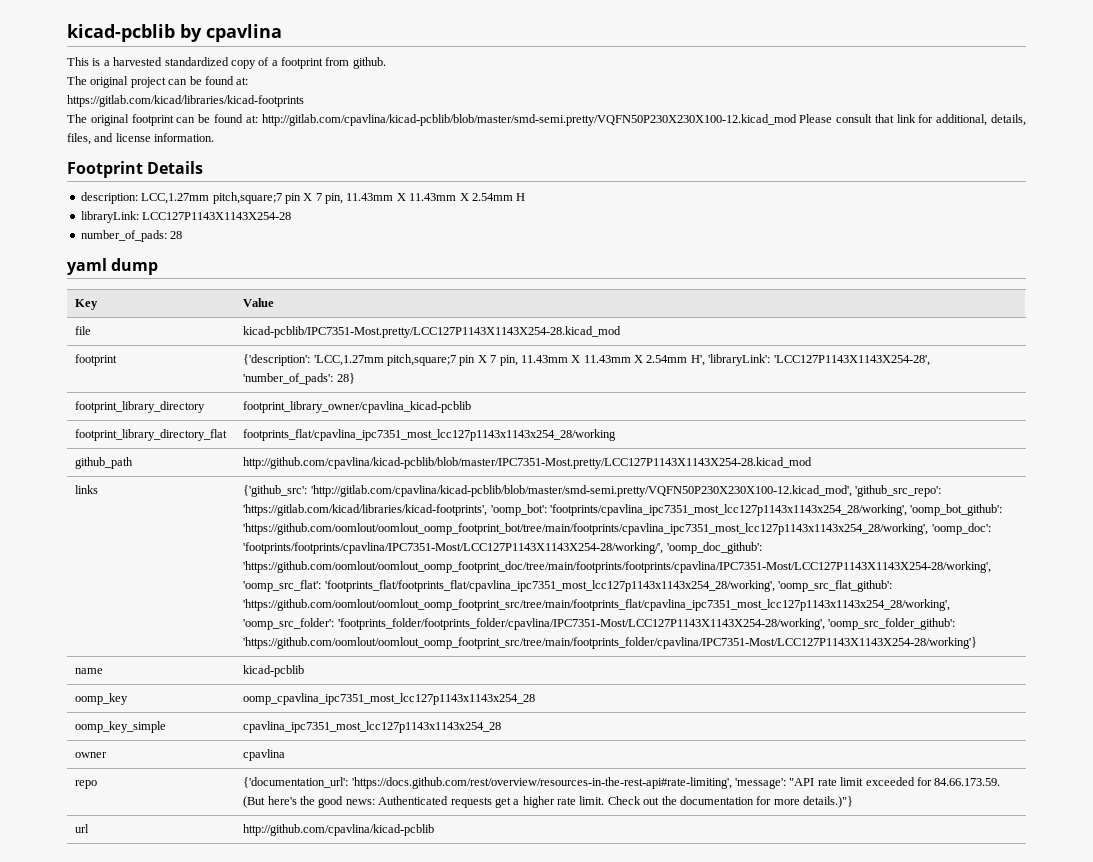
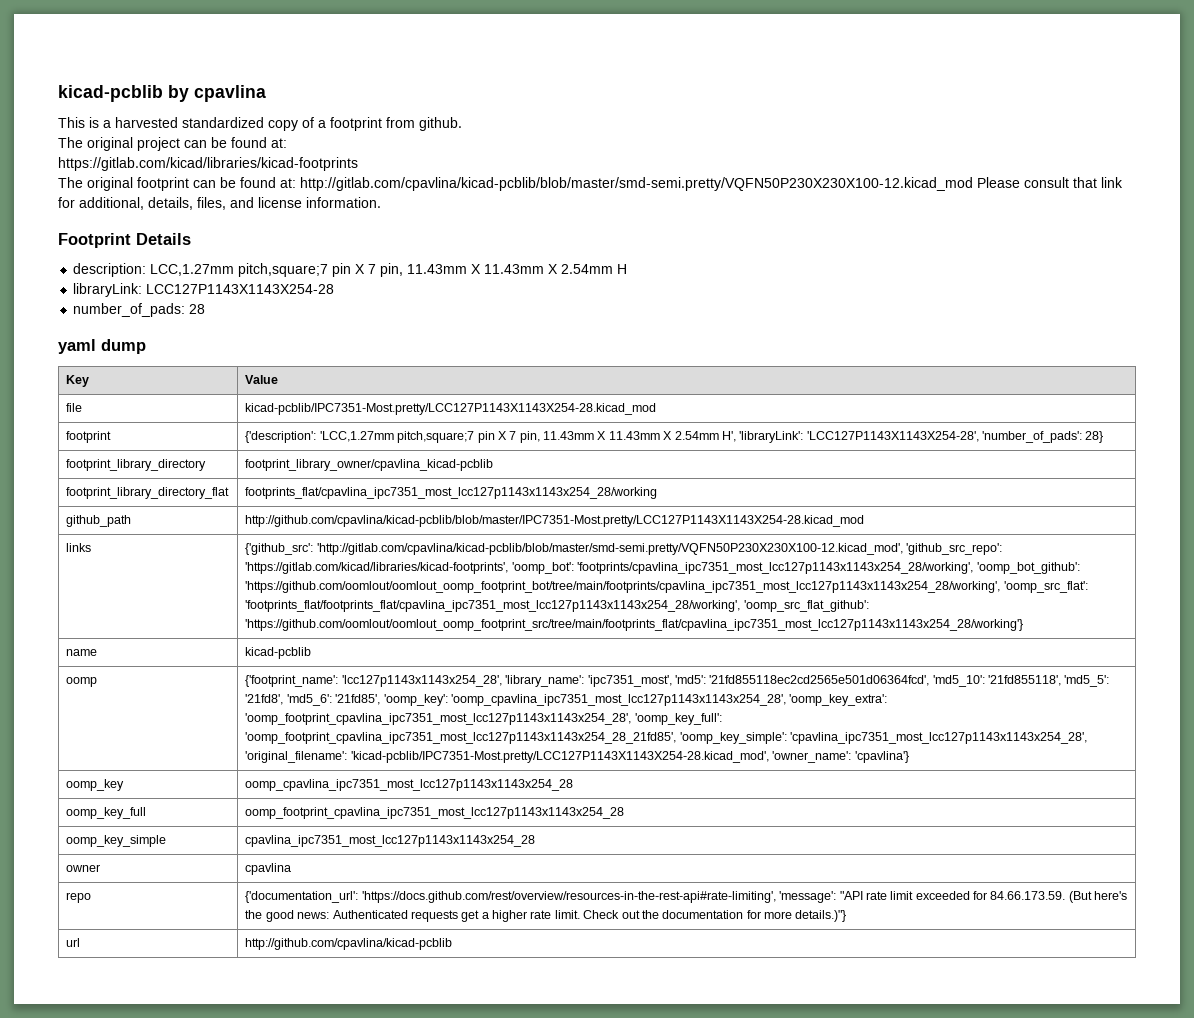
- links | {'github_src': 'http://gitlab.com/cpavlina/kicad-pcblib/blob/master/smd-semi.pretty/VQFN50P230X230X100-12.kicad_mod', 'github_src_repo': 'https://gitlab.com/kicad/libraries/kicad-footprints', 'oomp_bot': 'footprints/cpavlina_ipc7351_most_lcc127p1143x1143x254_28/working', 'oomp_bot_github': 'https://github.com/oomlout/oomlout_oomp_footprint_bot/tree/main/footprints/cpavlina_ipc7351_most_lcc127p1143x1143x254_28/working', 'oomp_doc': 'footprints/footprints/cpavlina/IPC7351-Most/LCC127P1143X1143X254-28/working/', 'oomp_doc_github': 'https://github.com/oomlout/oomlout_oomp_footprint_doc/tree/main/footprints/footprints/cpavlina/IPC7351-Most/LCC127P1143X1143X254-28/working', 'oomp_src_flat': 'footprints_flat/footprints_flat/cpavlina_ipc7351_most_lcc127p1143x1143x254_28/working', 'oomp_src_flat_github': 'https://github.com/oomlout/oomlout_oomp_footprint_src/tree/main/footprints_flat/cpavlina_ipc7351_most_lcc127p1143x1143x254_28/working', 'oomp_src_folder': 'footprints_folder/footprints_folder/cpavlina/IPC7351-Most/LCC127P1143X1143X254-28/working', 'oomp_src_folder_github': 'https://github.com/oomlout/oomlout_oomp_footprint_src/tree/main/footprints_folder/cpavlina/IPC7351-Most/LCC127P1143X1143X254-28/working'}
+ links | {'github_src': 'http://gitlab.com/cpavlina/kicad-pcblib/blob/master/smd-semi.pretty/VQFN50P230X230X100-12.kicad_mod', 'github_src_repo': 'https://gitlab.com/kicad/libraries/kicad-footprints', 'oomp_bot': 'footprints/cpavlina_ipc7351_most_lcc127p1143x1143x254_28/working', 'oomp_bot_github': 'https://github.com/oomlout/oomlout_oomp_footprint_bot/tree/main/footprints/cpavlina_ipc7351_most_lcc127p1143x1143x254_28/working', 'oomp_src_flat': 'footprints_flat/footprints_flat/cpavlina_ipc7351_most_lcc127p1143x1143x254_28/working', 'oomp_src_flat_github': 'https://github.com/oomlout/oomlout_oomp_footprint_src/tree/main/footprints_flat/cpavlina_ipc7351_most_lcc127p1143x1143x254_28/working'}
  name | kicad-pcblib
+ oomp | {'footprint_name': 'lcc127p1143x1143x254_28', 'library_name': 'ipc7351_most', 'md5': '21fd855118ec2cd2565e501d06364fcd', 'md5_10': '21fd855118', 'md5_5': '21fd8', 'md5_6': '21fd85', 'oomp_key': 'oomp_cpavlina_ipc7351_most_lcc127p1143x1143x254_28', 'oomp_key_extra': 'oomp_footprint_cpavlina_ipc7351_most_lcc127p1143x1143x254_28', 'oomp_key_full': 'oomp_footprint_cpavlina_ipc7351_most_lcc127p1143x1143x254_28_21fd85', 'oomp_key_simple': 'cpavlina_ipc7351_most_lcc127p1143x1143x254_28', 'original_filename': 'kicad-pcblib/IPC7351-Most.pretty/LCC127P1143X1143X254-28.kicad_mod', 'owner_name': 'cpavlina'}
+ oomp_key_full | oomp_footprint_cpavlina_ipc7351_most_lcc127p1143x1143x254_28

